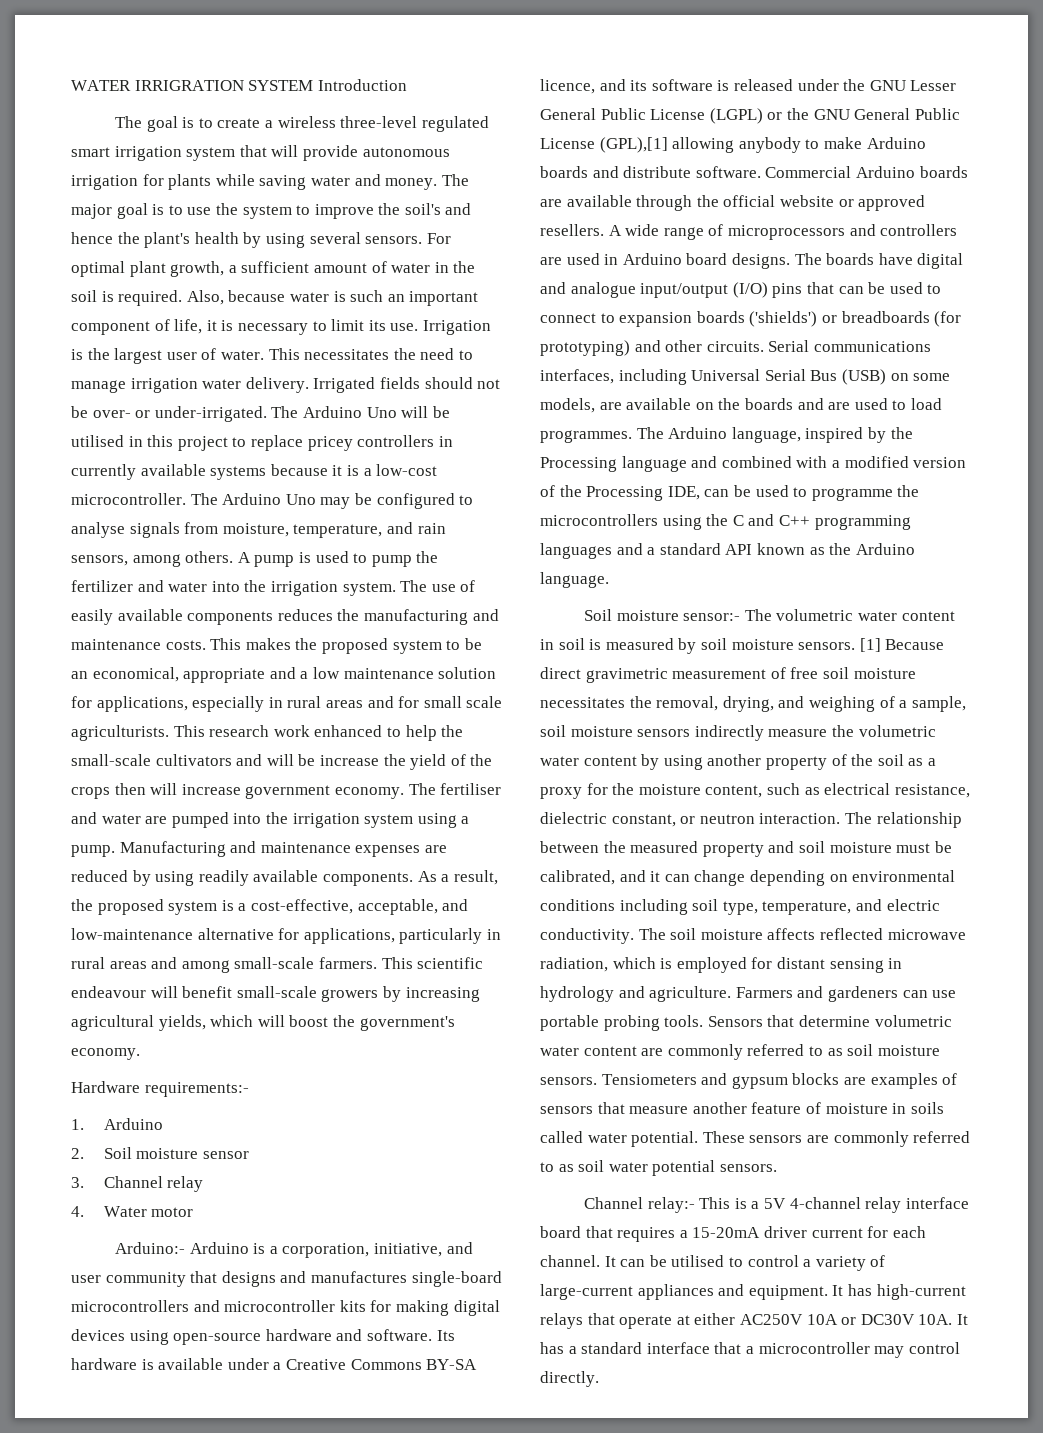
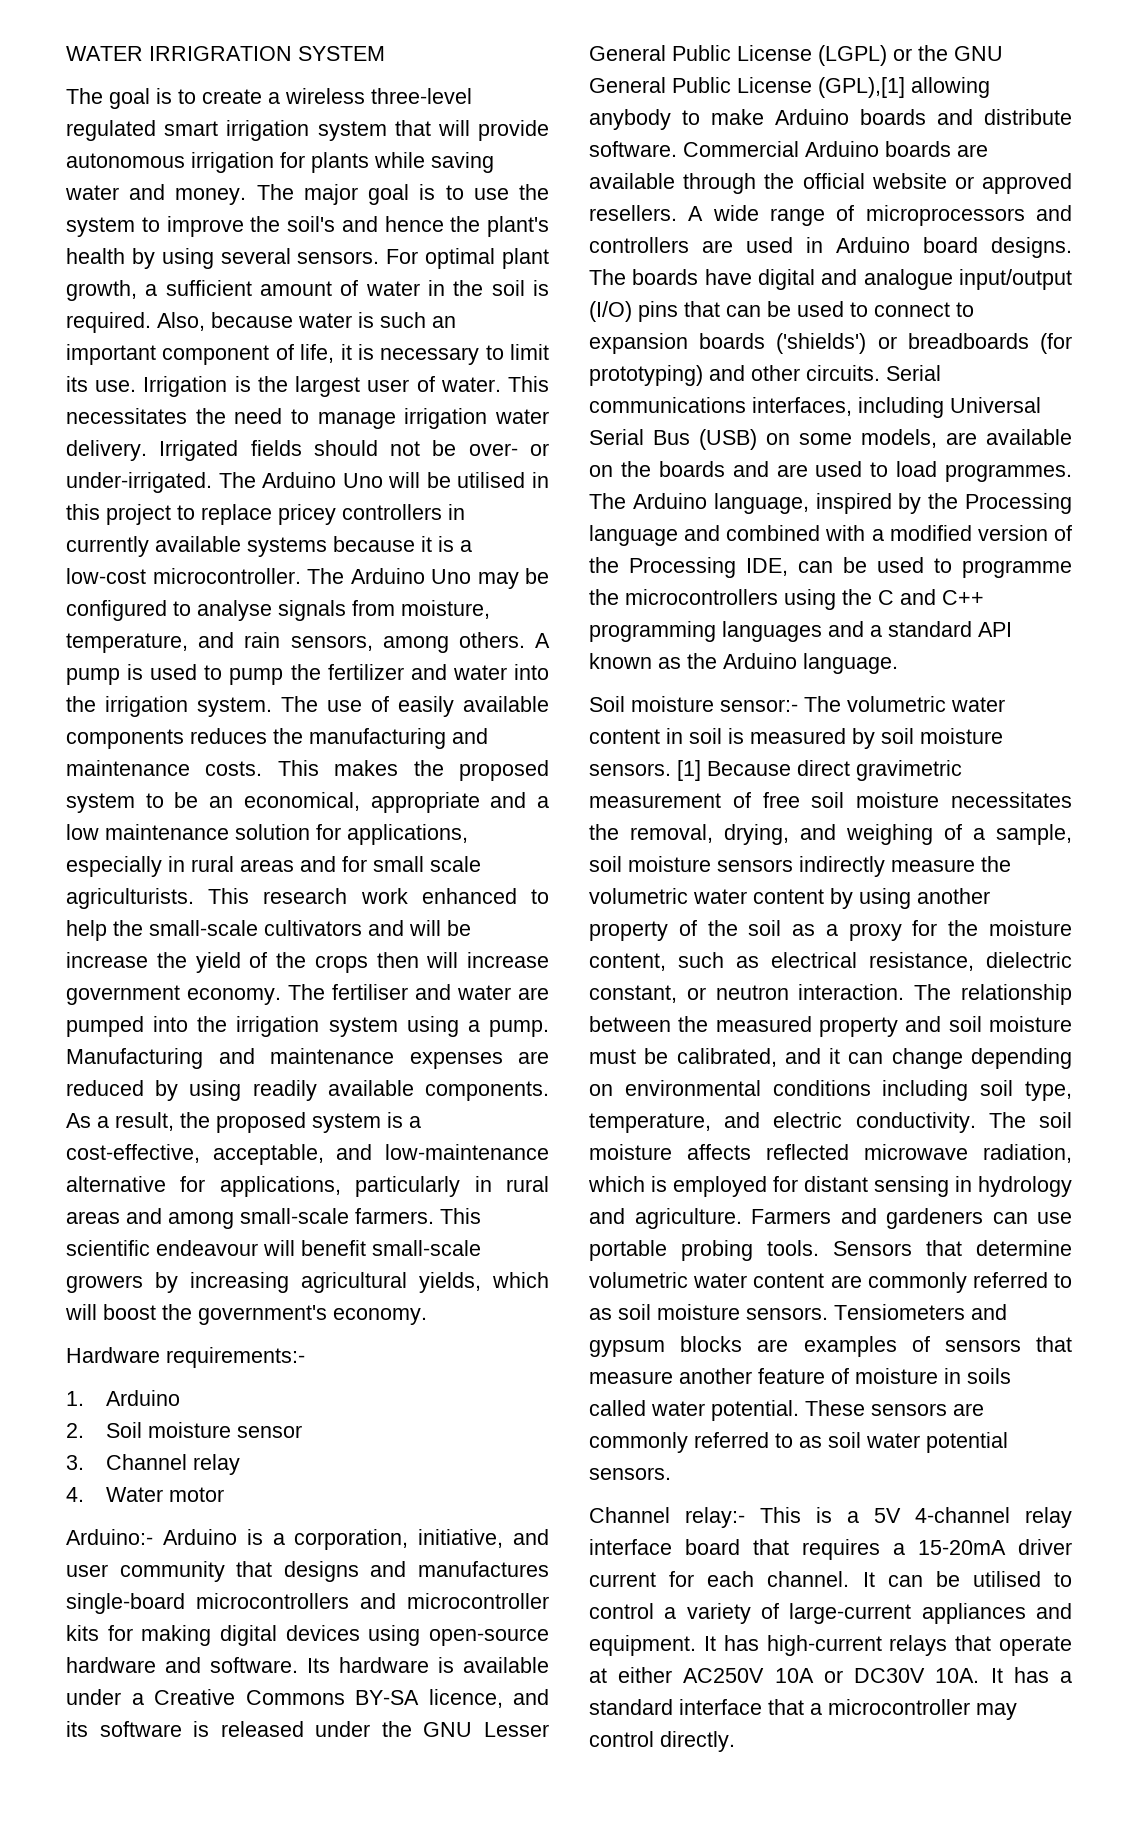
- WATER IRRIGRATION SYSTEM Introduction
+ WATER IRRIGRATION SYSTEM

